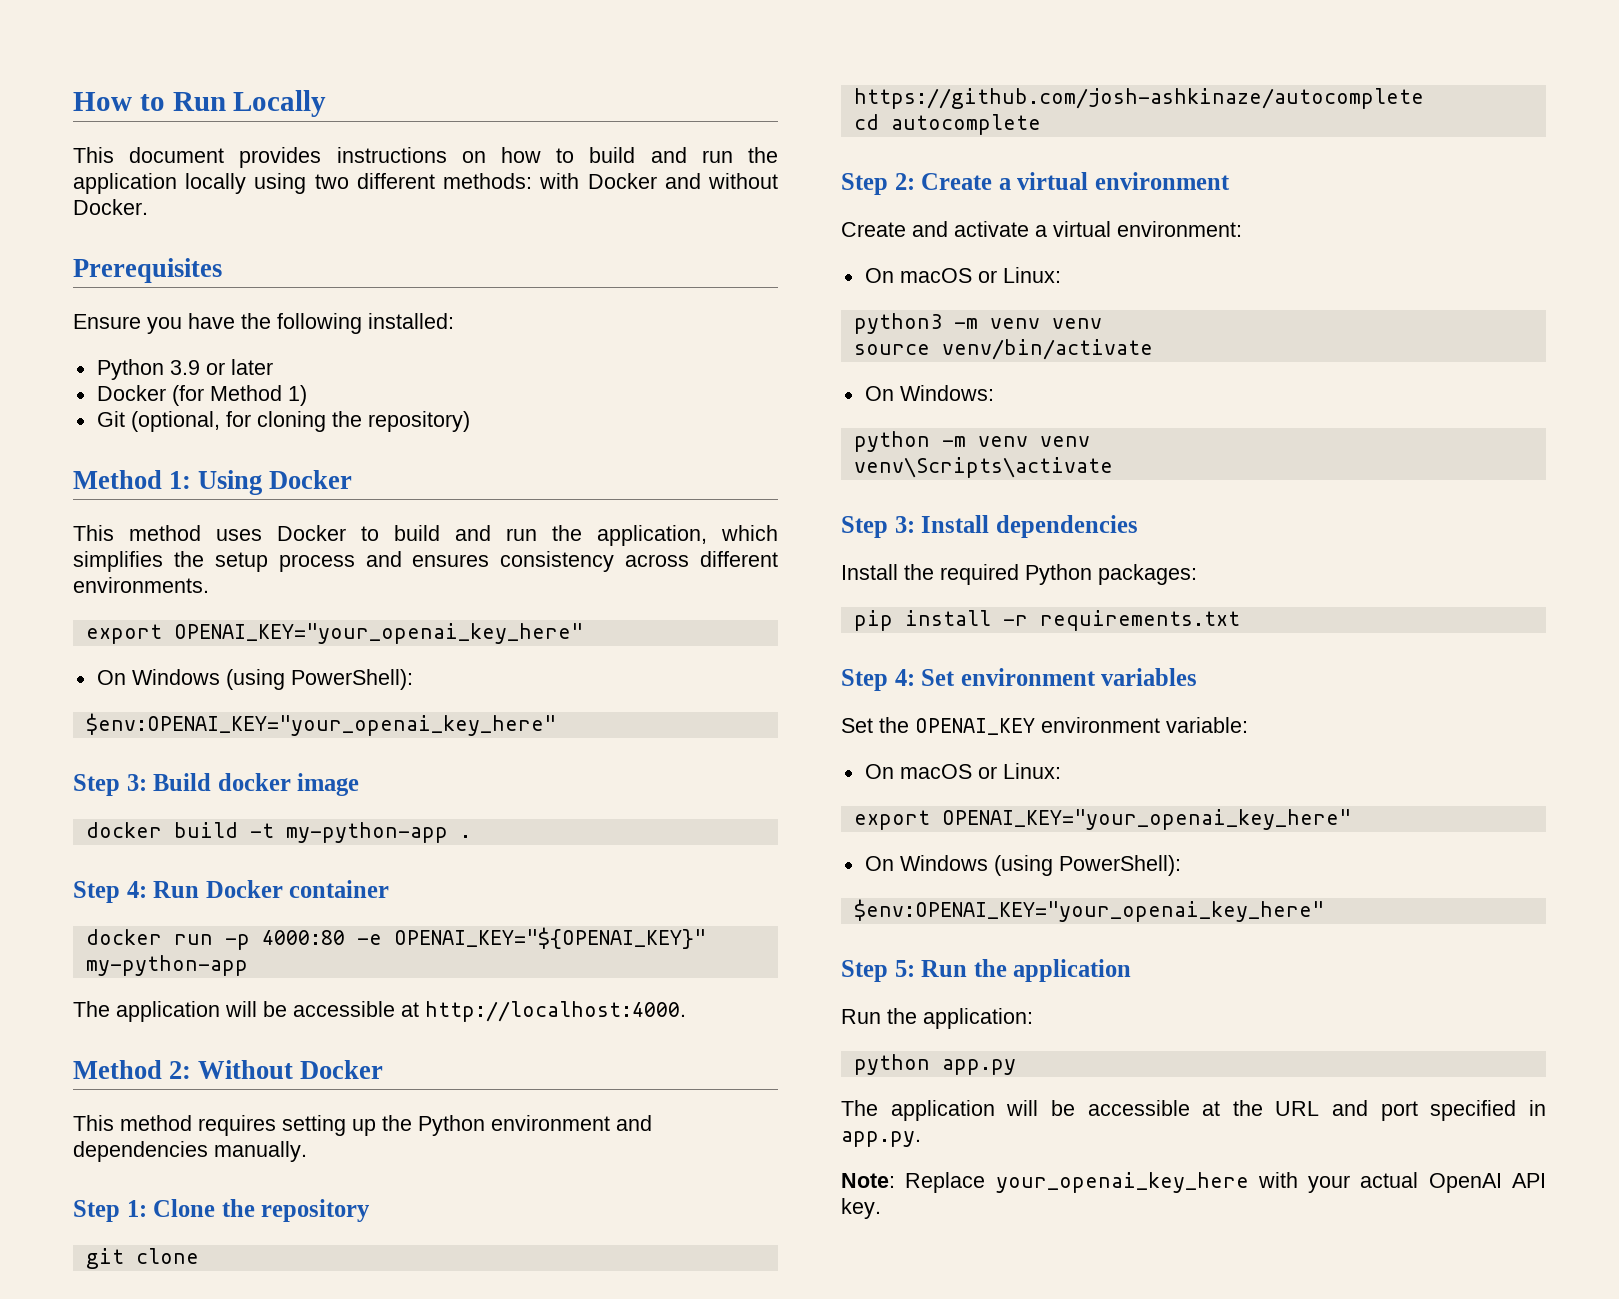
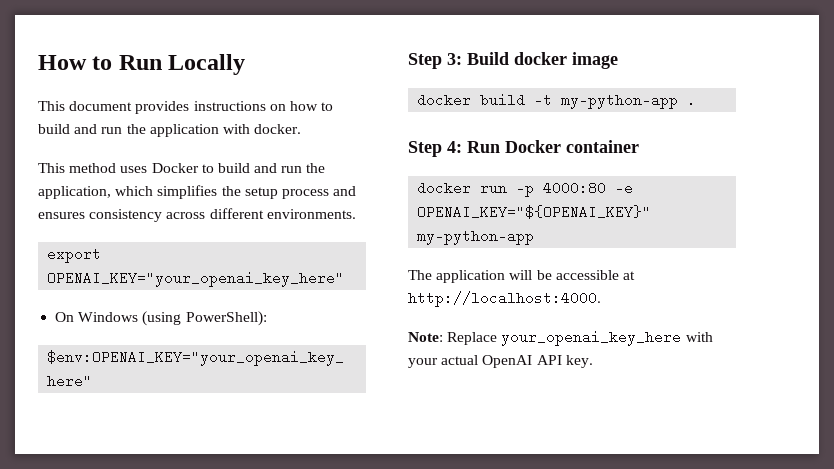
- This document provides instructions on how to build and run the application locally using two different methods: with Docker and without Docker.
- Prerequisites
- Ensure you have the following installed:
- Python 3.9 or later
- Docker (for Method 1)
- Git (optional, for cloning the repository)
- Method 1: Using Docker
+ This document provides instructions on how to build and run the application with docker.
- Method 2: Without Docker
- This method requires setting up the Python environment and dependencies manually.
- Step 1: Clone the repository
- git clone https://github.com/josh-ashkinaze/autocomplete
- cd autocomplete
- Step 2: Create a virtual environment
- Create and activate a virtual environment:
- On macOS or Linux:
- python3 -m venv venv
- source venv/bin/activate
- On Windows:
- python -m venv venv
- venv\Scripts\activate
- Step 3: Install dependencies
- Install the required Python packages:
- pip install -r requirements.txt
- Step 4: Set environment variables
- Set the OPENAI_KEY environment variable:
- On macOS or Linux:
- export OPENAI_KEY="your_openai_key_here"
- On Windows (using PowerShell):
- $env:OPENAI_KEY="your_openai_key_here"
- Step 5: Run the application
- Run the application:
- python app.py
- The application will be accessible at the URL and port specified in app.py.

